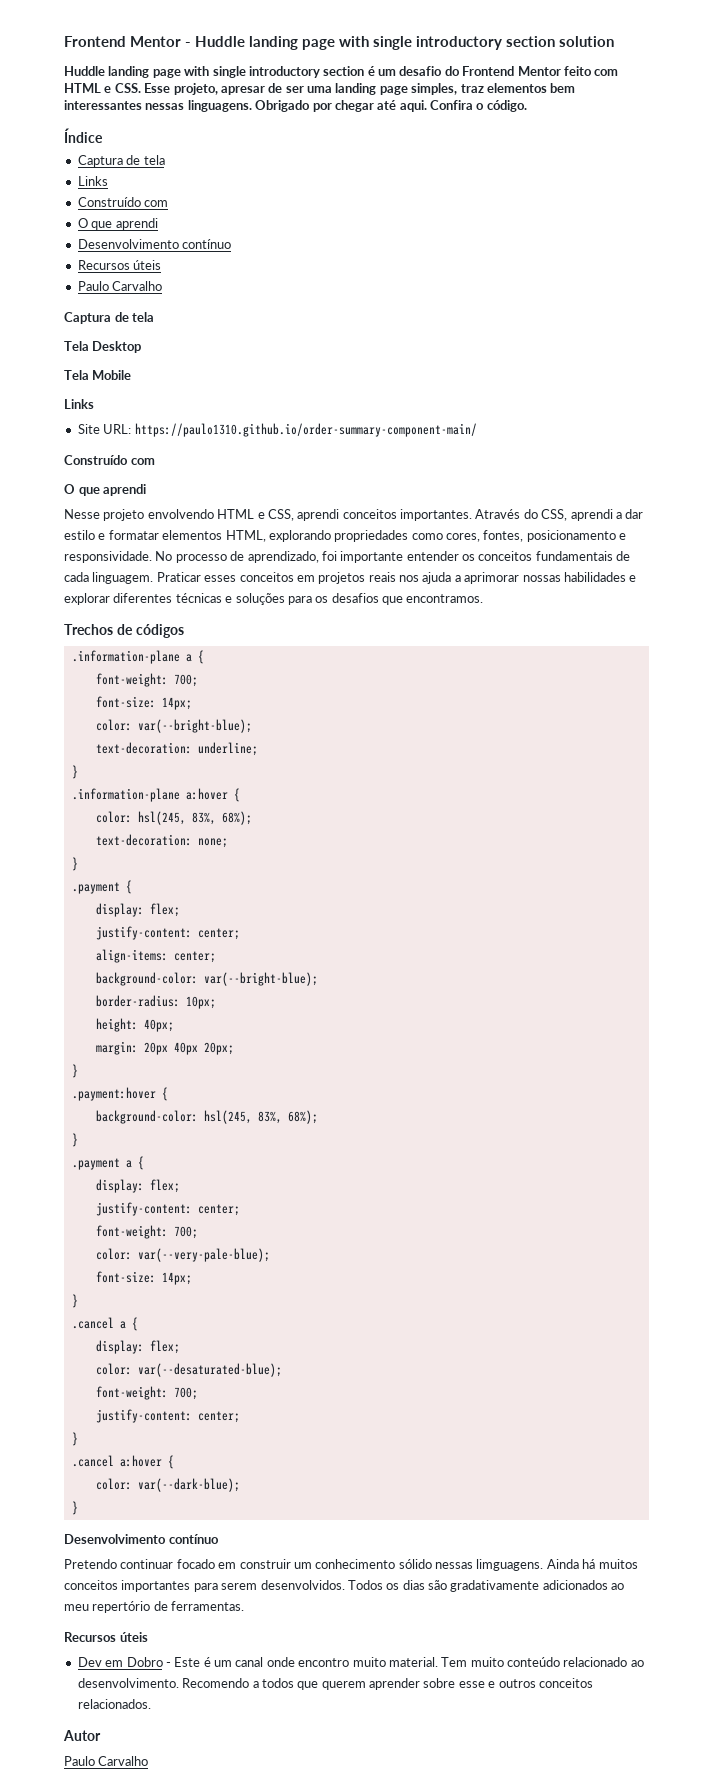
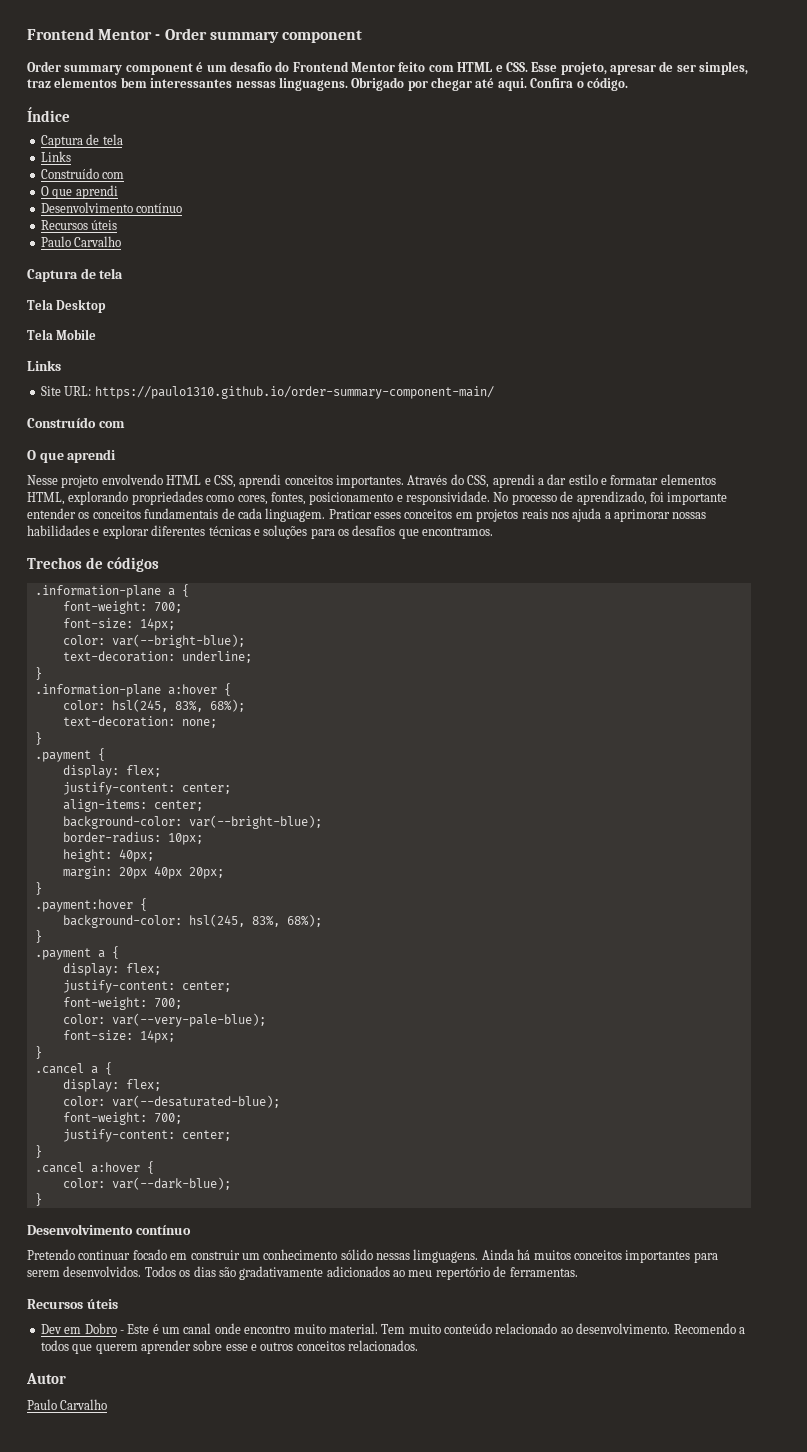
- Frontend Mentor - Huddle landing page with single introductory section solution
- Huddle landing page with single introductory section é um desafio do Frontend Mentor feito com HTML e CSS. Esse projeto, apresar de ser uma landing page simples, traz elementos bem interessantes nessas linguagens.
+ Frontend Mentor - Order summary component
+ Order summary component é um desafio do Frontend Mentor feito com HTML e CSS. Esse projeto, apresar de ser simples, traz elementos bem interessantes nessas linguagens.

